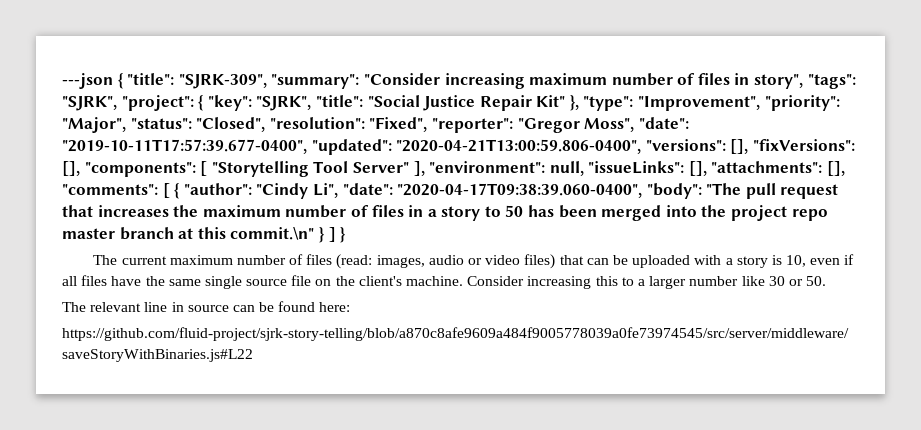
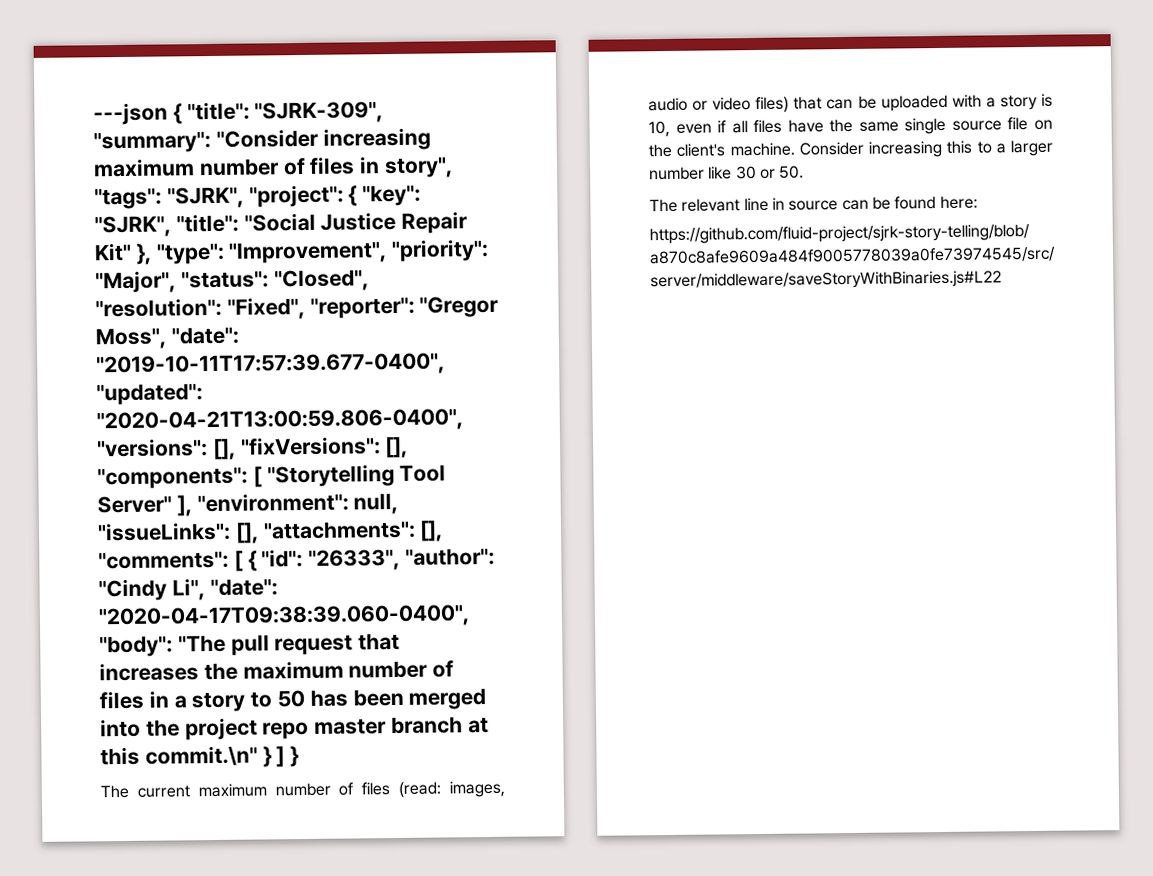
- [ { "author":
+ [ { "id": "26333", "author":

